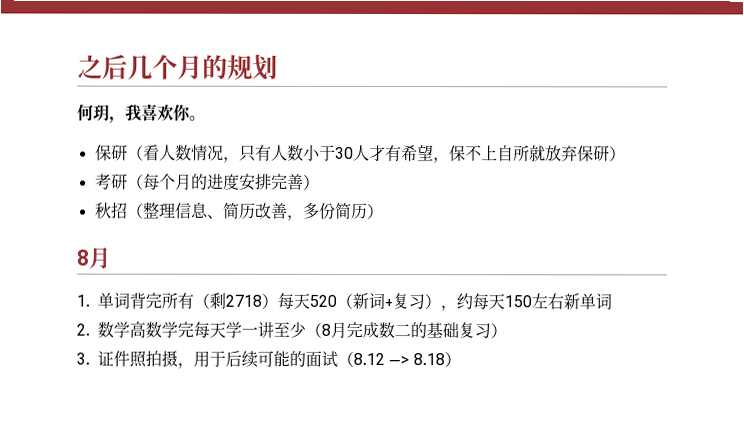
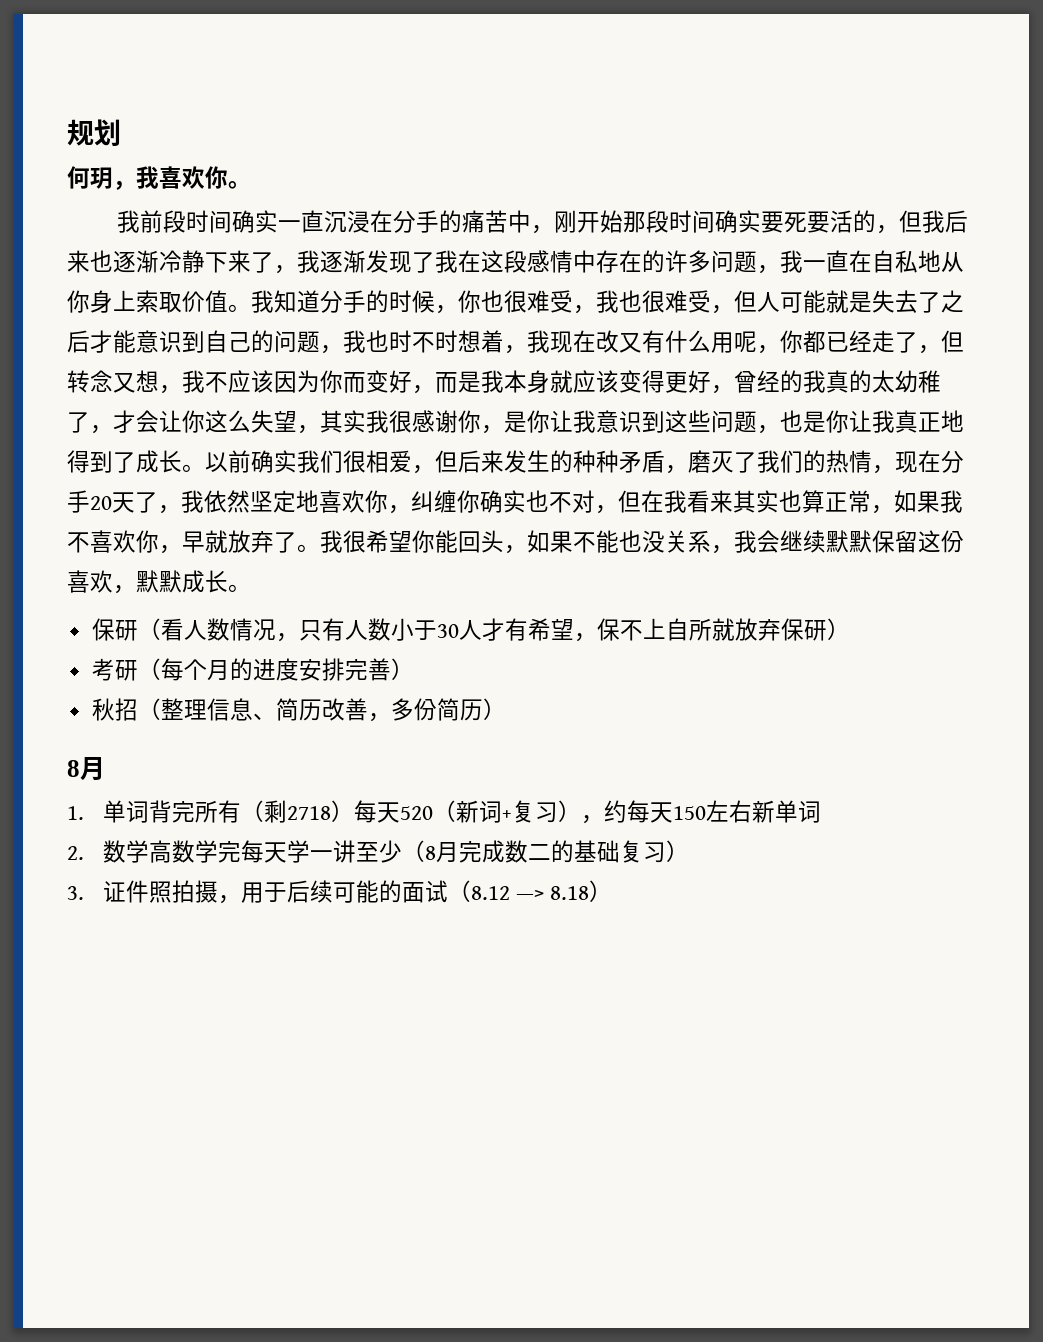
- 之后几个月的规划
+ 规划
+ 我前段时间确实一直沉浸在分手的痛苦中，刚开始那段时间确实要死要活的，但我后来也逐渐冷静下来了，我逐渐发现了我在这段感情中存在的许多问题，我一直在自私地从你身上索取价值。我知道分手的时候，你也很难受，我也很难受，但人可能就是失去了之后才能意识到自己的问题，我也时不时想着，我现在改又有什么用呢，你都已经走了，但转念又想，我不应该因为你而变好，而是我本身就应该变得更好，曾经的我真的太幼稚了，才会让你这么失望，其实我很感谢你，是你让我意识到这些问题，也是你让我真正地得到了成长。以前确实我们很相爱，但后来发生的种种矛盾，磨灭了我们的热情，现在分手20天了，我依然坚定地喜欢你，纠缠你确实也不对，但在我看来其实也算正常，如果我不喜欢你，早就放弃了。我很希望你能回头，如果不能也没关系，我会继续默默保留这份喜欢，默默成长。

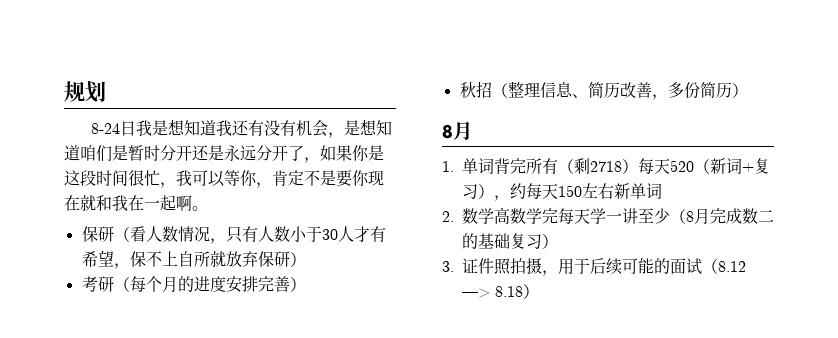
- 何玥，我喜欢你。
- 我前段时间确实一直沉浸在分手的痛苦中，刚开始那段时间确实要死要活的，但我后来也逐渐冷静下来了，我逐渐发现了我在这段感情中存在的许多问题，我一直在自私地从你身上索取价值。我知道分手的时候，你也很难受，我也很难受，但人可能就是失去了之后才能意识到自己的问题，我也时不时想着，我现在改又有什么用呢，你都已经走了，但转念又想，我不应该因为你而变好，而是我本身就应该变得更好，曾经的我真的太幼稚了，才会让你这么失望，其实我很感谢你，是你让我意识到这些问题，也是你让我真正地得到了成长。以前确实我们很相爱，但后来发生的种种矛盾，磨灭了我们的热情，现在分手20天了，我依然坚定地喜欢你，纠缠你确实也不对，但在我看来其实也算正常，如果我不喜欢你，早就放弃了。我很希望你能回头，如果不能也没关系，我会继续默默保留这份喜欢，默默成长。
+ 8-24日我是想知道我还有没有机会，是想知道咱们是暂时分开还是永远分开了，如果你是这段时间很忙，我可以等你，肯定不是要你现在就和我在一起啊。

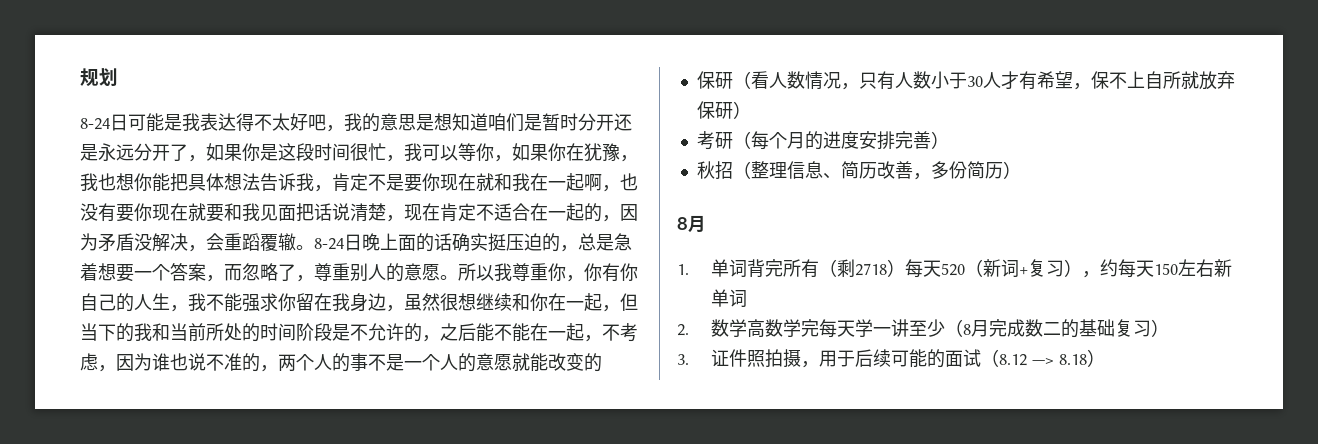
- 8-24日我是想知道我还有没有机会，是想知道咱们是暂时分开还是永远分开了，如果你是这段时间很忙，我可以等你，肯定不是要你现在就和我在一起啊。
+ 8-24日可能是我表达得不太好吧，我的意思是想知道咱们是暂时分开还是永远分开了，如果你是这段时间很忙，我可以等你，如果你在犹豫，我也想你能把具体想法告诉我，肯定不是要你现在就和我在一起啊，也没有要你现在就要和我见面把话说清楚，现在肯定不适合在一起的，因为矛盾没解决，会重蹈覆辙。8-24日晚上面的话确实挺压迫的，总是急着想要一个答案，而忽略了，尊重别人的意愿。所以我尊重你，你有你自己的人生，我不能强求你留在我身边，虽然很想继续和你在一起，但当下的我和当前所处的时间阶段是不允许的，之后能不能在一起，不考虑，因为谁也说不准的，两个人的事不是一个人的意愿就能改变的

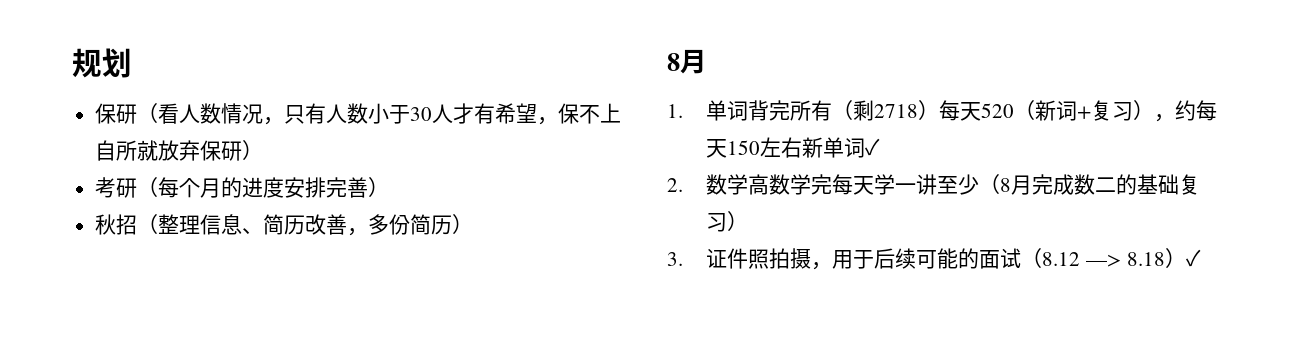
- 8-24日可能是我表达得不太好吧，我的意思是想知道咱们是暂时分开还是永远分开了，如果你是这段时间很忙，我可以等你，如果你在犹豫，我也想你能把具体想法告诉我，肯定不是要你现在就和我在一起啊，也没有要你现在就要和我见面把话说清楚，现在肯定不适合在一起的，因为矛盾没解决，会重蹈覆辙。8-24日晚上面的话确实挺压迫的，总是急着想要一个答案，而忽略了，尊重别人的意愿。所以我尊重你，你有你自己的人生，我不能强求你留在我身边，虽然很想继续和你在一起，但当下的我和当前所处的时间阶段是不允许的，之后能不能在一起，不考虑，因为谁也说不准的，两个人的事不是一个人的意愿就能改变的
- 1.单词背完所有（剩2718）每天520（新词+复习），约每天150左右新单词
+ 1.单词背完所有（剩2718）每天520（新词+复习），约每天150左右新单词✓
- 3.证件照拍摄，用于后续可能的面试（8.12 —> 8.18）
+ 3.证件照拍摄，用于后续可能的面试（8.12 —> 8.18）✓

